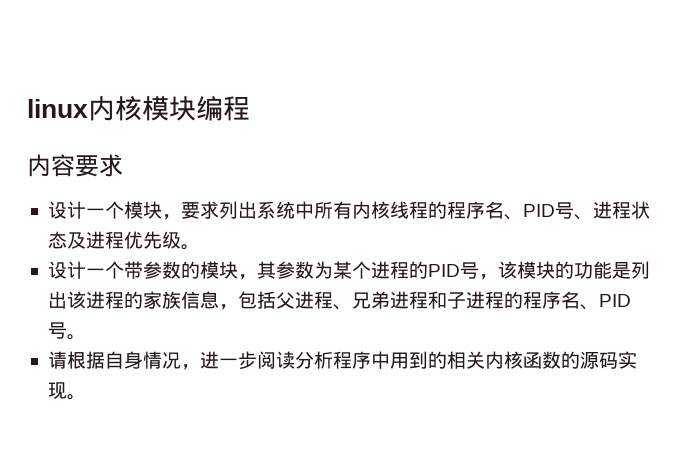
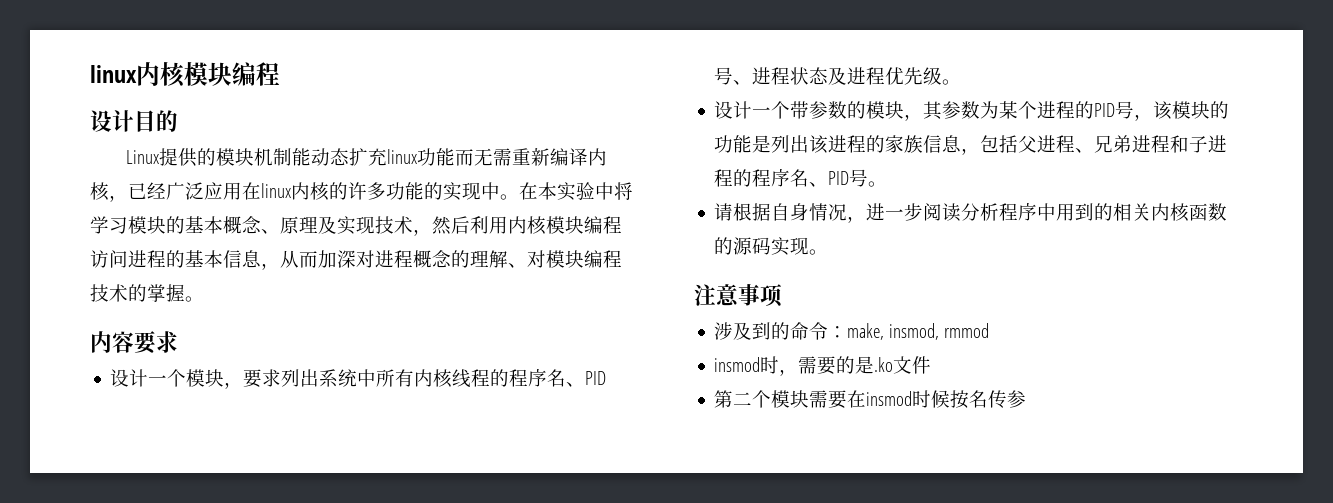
+ 设计目的
+ Linux提供的模块机制能动态扩充linux功能而无需重新编译内核，已经广泛应用在linux内核的许多功能的实现中。在本实验中将学习模块的基本概念、原理及实现技术，然后利用内核模块编程访问进程的基本信息，从而加深对进程概念的理解、对模块编程技术的掌握。
+ 注意事项
+ 涉及到的命令：make, insmod, rmmod
+ insmod时，需要的是.ko文件
+ 第二个模块需要在insmod时候按名传参

